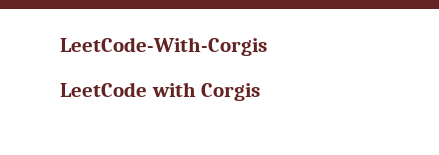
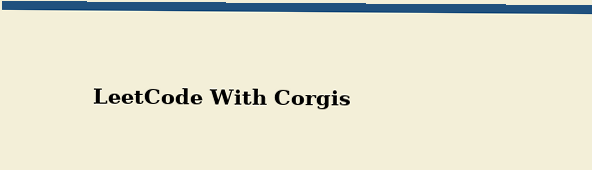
- LeetCode-With-Corgis
- LeetCode with Corgis
+ LeetCode With Corgis

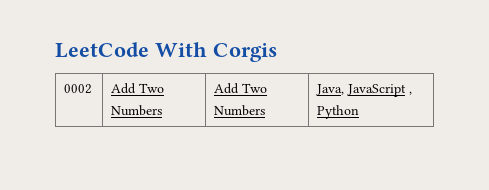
+ 0002 | Add Two Numbers | Add Two Numbers | Java, JavaScript , Python

